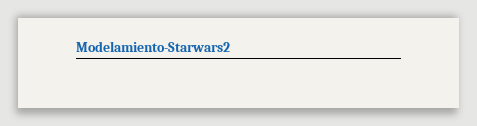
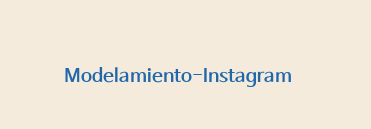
- Modelamiento-Starwars2
+ Modelamiento-Instagram

